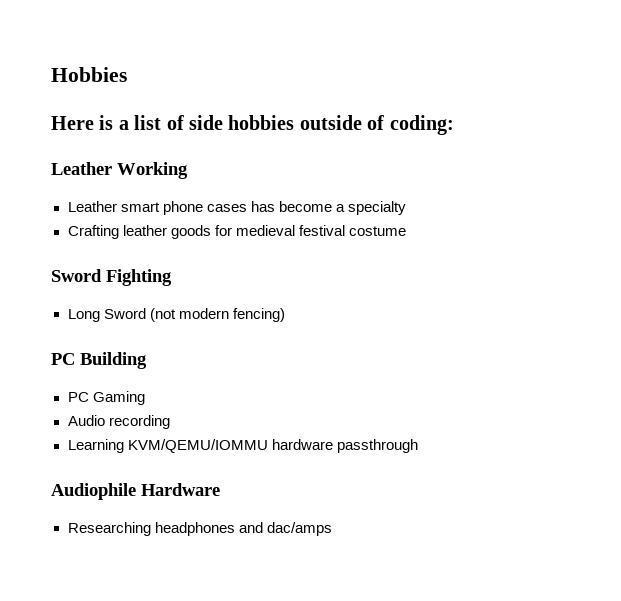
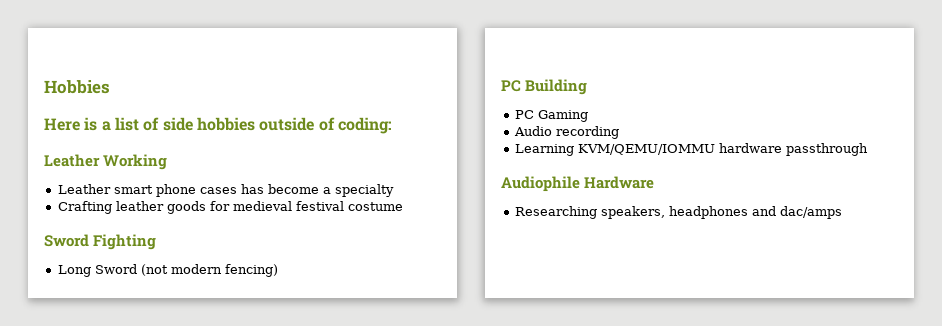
- Researching headphones and dac/amps
+ Researching speakers, headphones and dac/amps

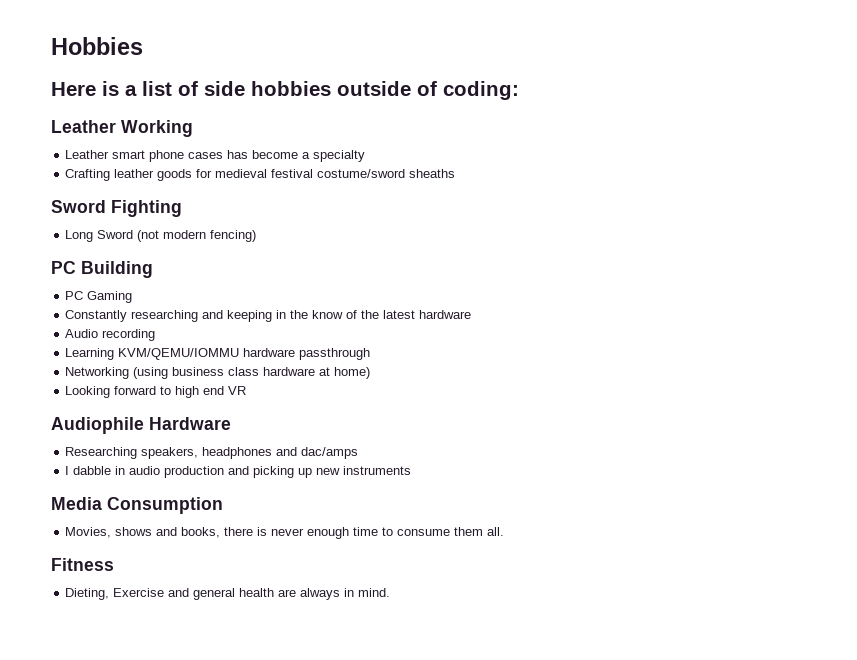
- Crafting leather goods for medieval festival costume
+ Crafting leather goods for medieval festival costume/sword sheaths
+ Constantly researching and keeping in the know of the latest hardware
+ Networking (using business class hardware at home)
+ Looking forward to high end VR
+ I dabble in audio production and picking up new instruments
+ Media Consumption
+ Movies, shows and books, there is never enough time to consume them all.
+ Fitness
+ Dieting, Exercise and general health are always in mind.

